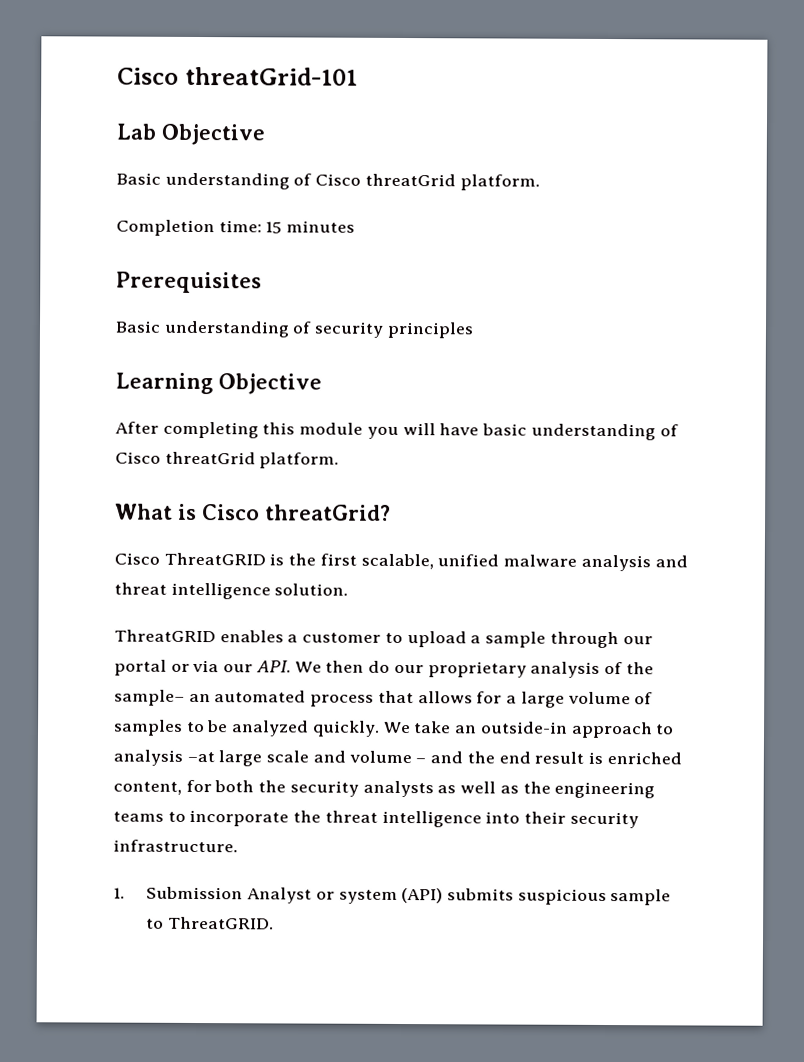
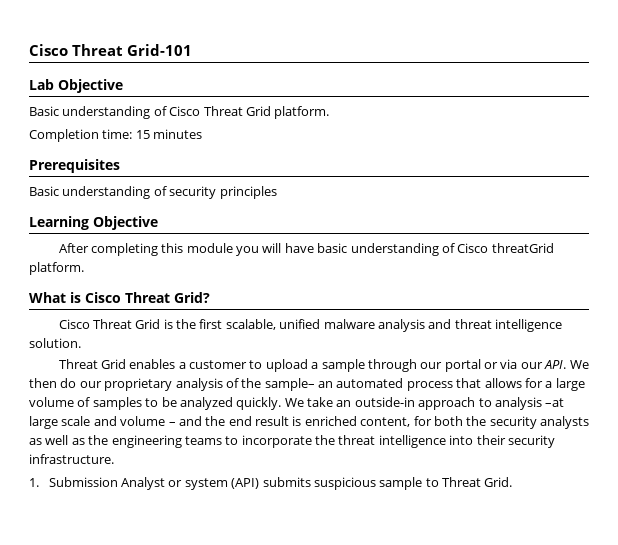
- Cisco threatGrid-101
+ Cisco Threat Grid-101
- Basic understanding of Cisco threatGrid platform.
+ Basic understanding of Cisco Threat Grid platform.
- What is Cisco threatGrid?
- Cisco ThreatGRID is the first scalable, unified malware analysis and threat intelligence solution.
+ What is Cisco Threat Grid?
+ Cisco Threat Grid is the first scalable, unified malware analysis and threat intelligence solution.
- ThreatGRID enables a customer to upload a sample through our portal or via our API. We then do our proprietary analysis of the sample– an automated process that allows for a large volume of samples to be analyzed quickly.
+ Threat Grid enables a customer to upload a sample through our portal or via our API. We then do our proprietary analysis of the sample– an automated process that allows for a large volume of samples to be analyzed quickly.
- 1. Submission Analyst or system (API) submits suspicious sample to ThreatGRID.
+ 1. Submission Analyst or system (API) submits suspicious sample to Threat Grid.

